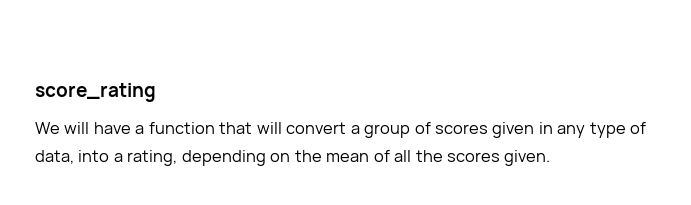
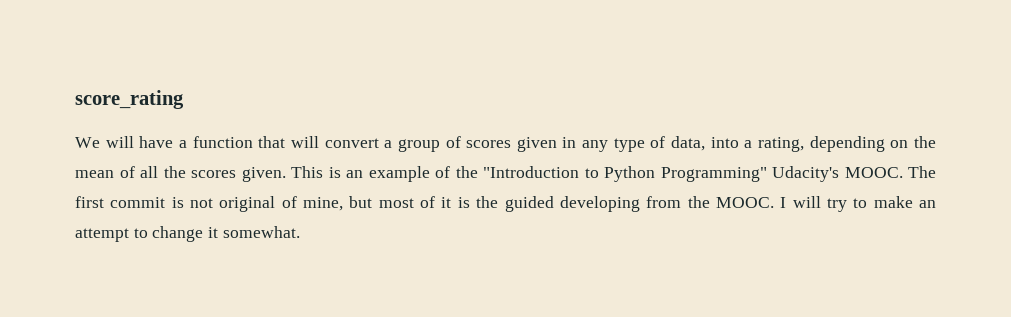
+ This is an example of the "Introduction to Python Programming" Udacity's MOOC. The first commit is not original of mine, but most of it is the guided developing from the MOOC. I will try to make an attempt to change it somewhat.

